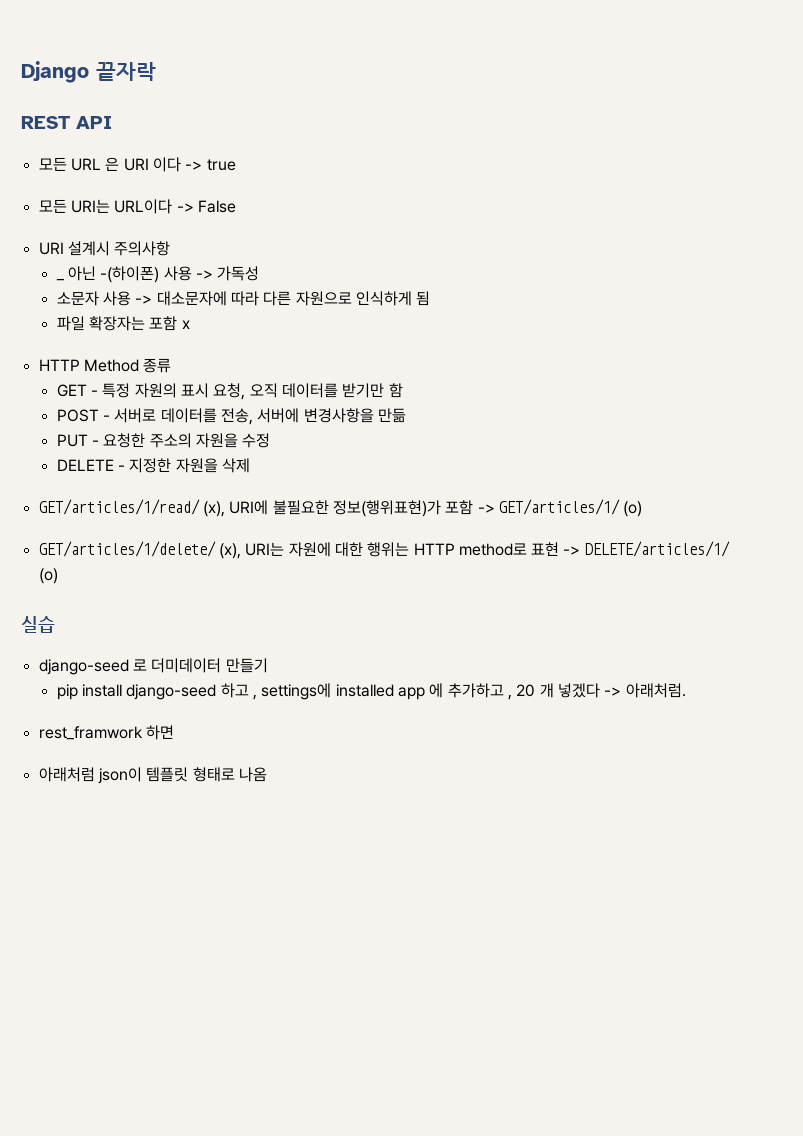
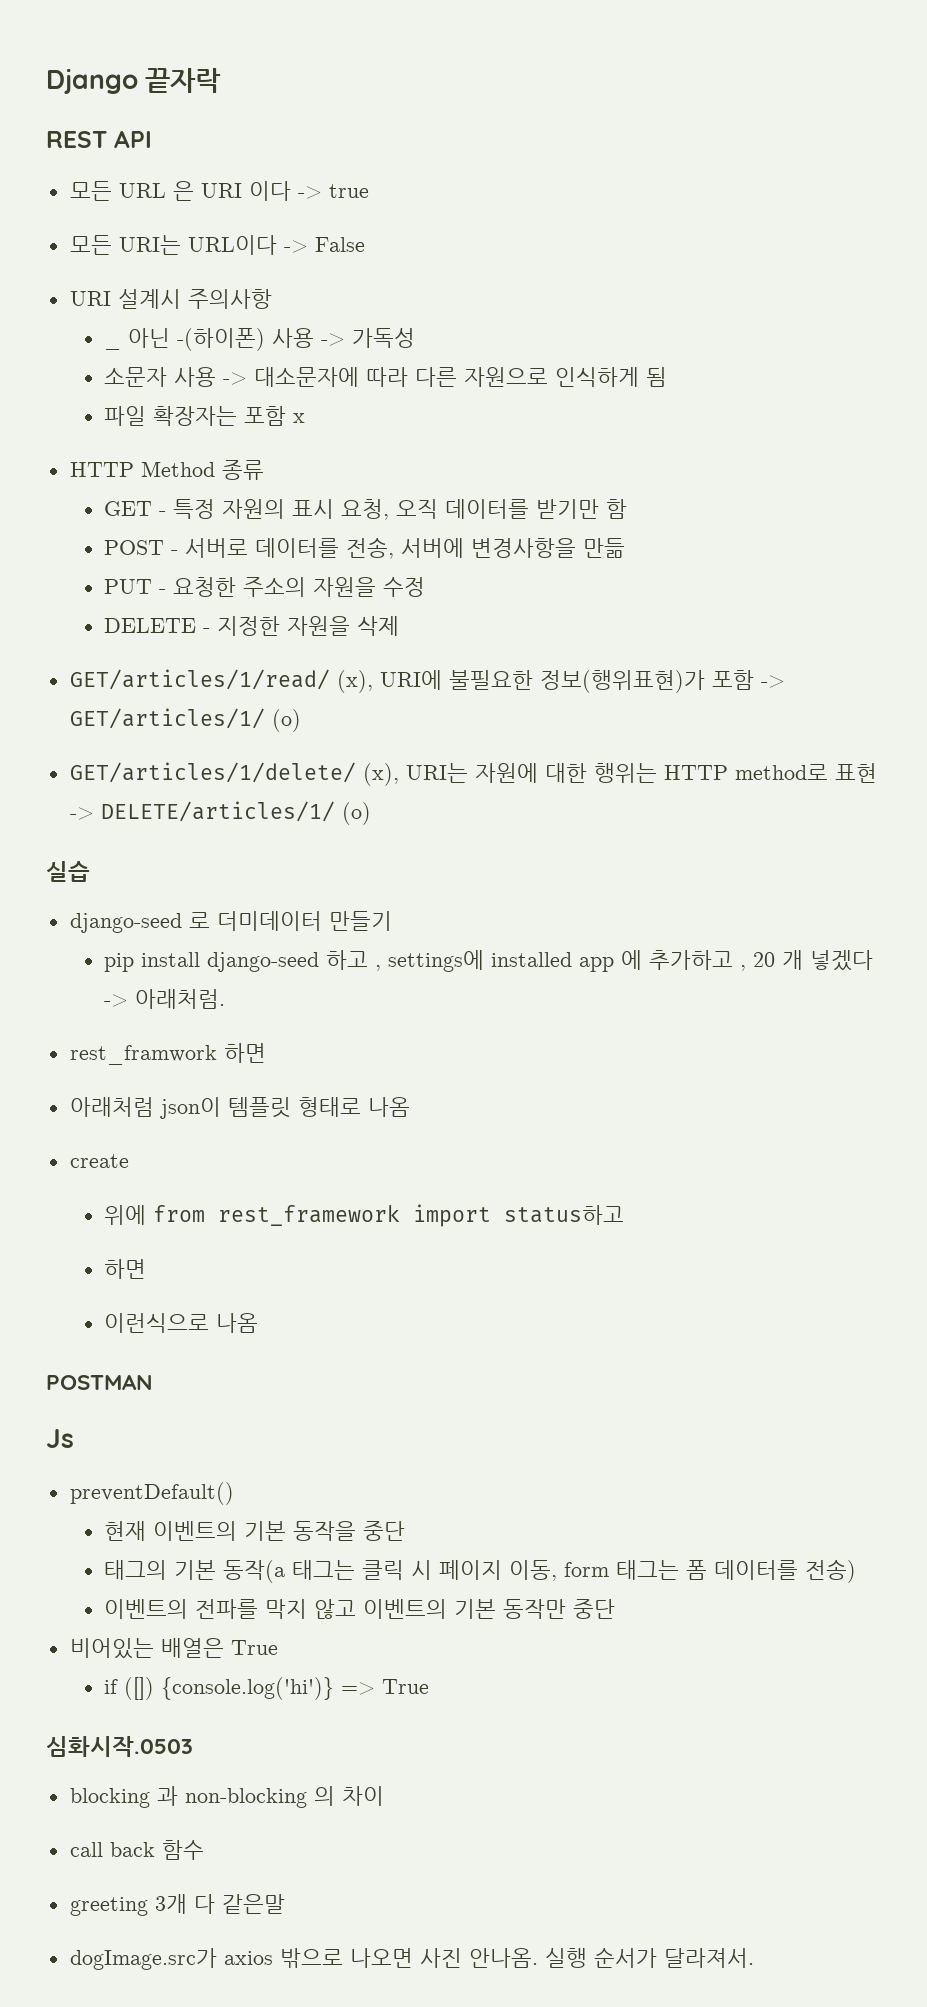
+ create
+ 위에 from rest_framework import status하고
+ 하면
+ 이런식으로 나옴
+ POSTMAN
+ Js
+ preventDefault()
+ 현재 이벤트의 기본 동작을 중단
+ 태그의 기본 동작(a 태그는 클릭 시 페이지 이동, form 태그는 폼 데이터를 전송)
+ 이벤트의 전파를 막지 않고 이벤트의 기본 동작만 중단
+ 비어있는 배열은 True
+ if ([]) {console.log('hi')} => True
+ 심화시작.0503
+ blocking 과 non-blocking 의 차이
+ call back 함수
+ greeting 3개 다 같은말
+ dogImage.src가 axios 밖으로 나오면 사진 안나옴. 실행 순서가 달라져서.

